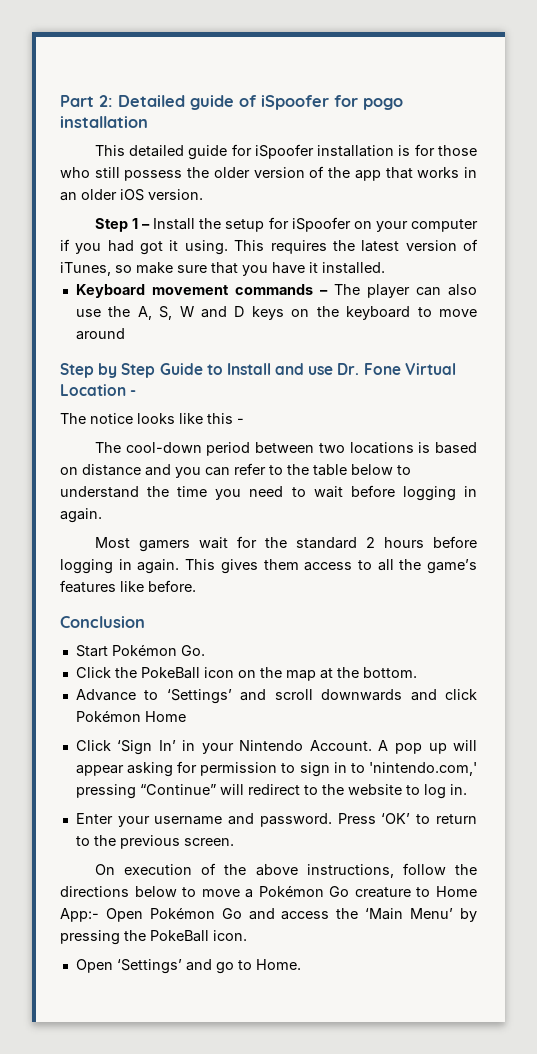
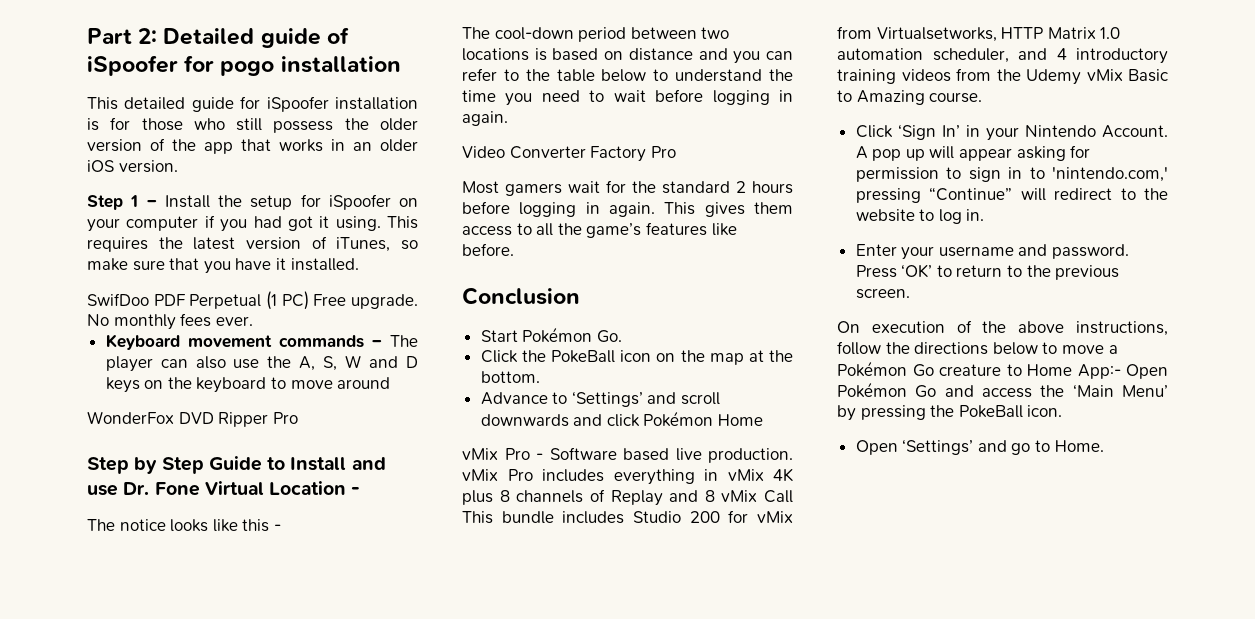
+ SwifDoo PDF Perpetual (1 PC) Free upgrade. No monthly fees ever.
+ WonderFox DVD Ripper Pro
+ Video Converter Factory Pro
+ vMix Pro - Software based live production. vMix Pro includes everything in vMix 4K plus 8 channels of Replay and 8 vMix Call This bundle includes Studio 200 for vMix from Virtualsetworks, HTTP Matrix 1.0 automation scheduler, and 4 introductory training videos from the Udemy vMix Basic to Amazing course.

